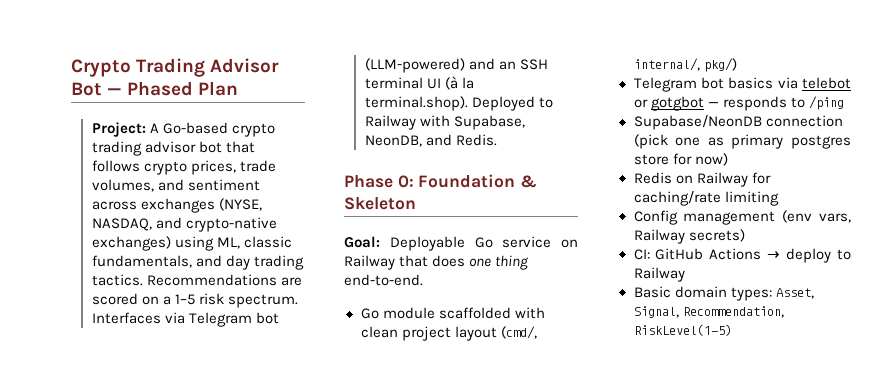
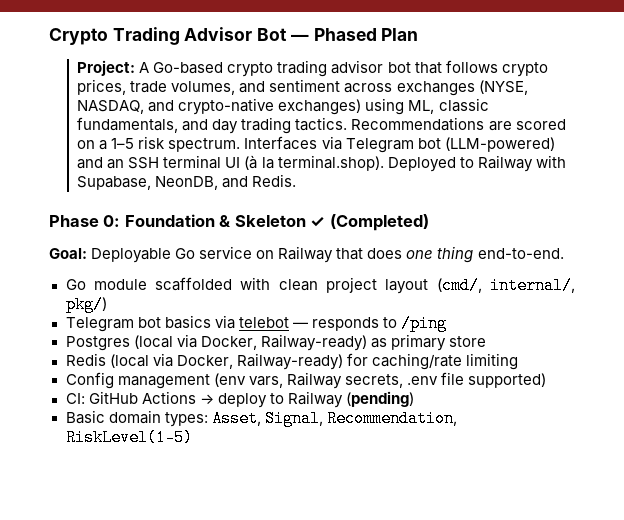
- Phase 0: Foundation & Skeleton
+ Phase 0: Foundation & Skeleton ✓ (Completed)
- Telegram bot basics via telebot or gotgbot — responds to /ping
+ Telegram bot basics via telebot — responds to /ping
- Supabase/NeonDB connection (pick one as primary postgres store for now)
+ Postgres (local via Docker, Railway-ready) as primary store
- Redis on Railway for caching/rate limiting
+ Redis (local via Docker, Railway-ready) for caching/rate limiting
- Config management (env vars, Railway secrets)
+ Config management (env vars, Railway secrets, .env file supported)
- CI: GitHub Actions → deploy to Railway
+ CI: GitHub Actions → deploy to Railway (pending)

